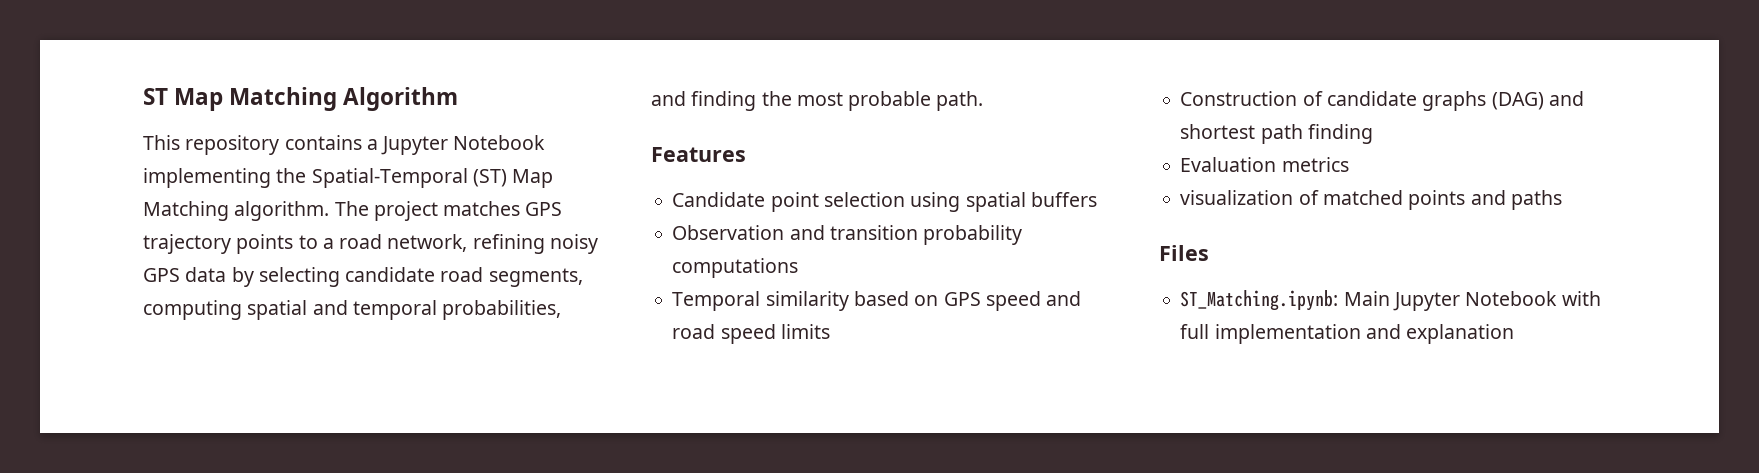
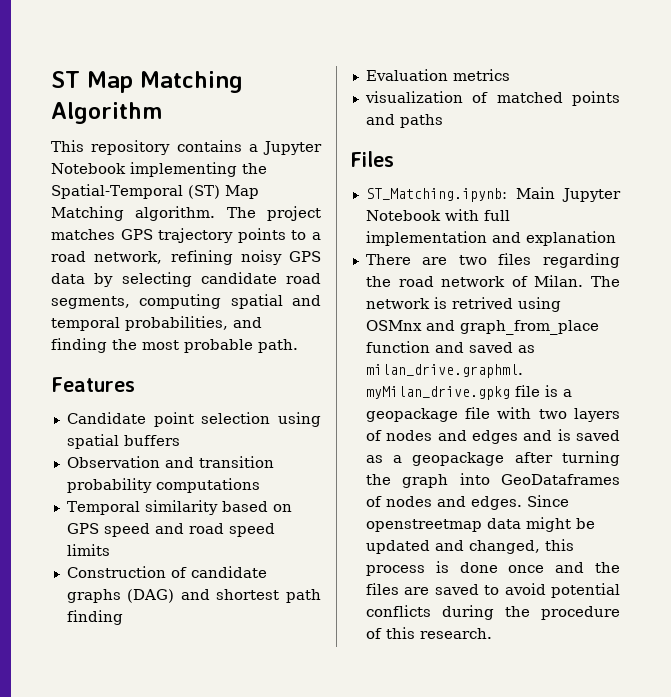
+ There are two files regarding the road network of Milan. The network is retrived using OSMnx and graph_from_place function and saved as milan_drive.graphml. myMilan_drive.gpkg file is a geopackage file with two layers of nodes and edges and is saved as a geopackage after turning the graph into GeoDataframes of nodes and edges. Since openstreetmap data might be updated and changed, this process is done once and the files are saved to avoid potential conflicts during the procedure of this research.

